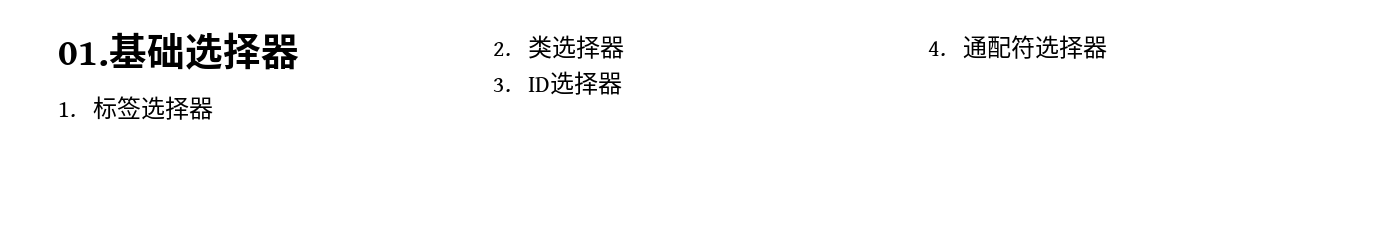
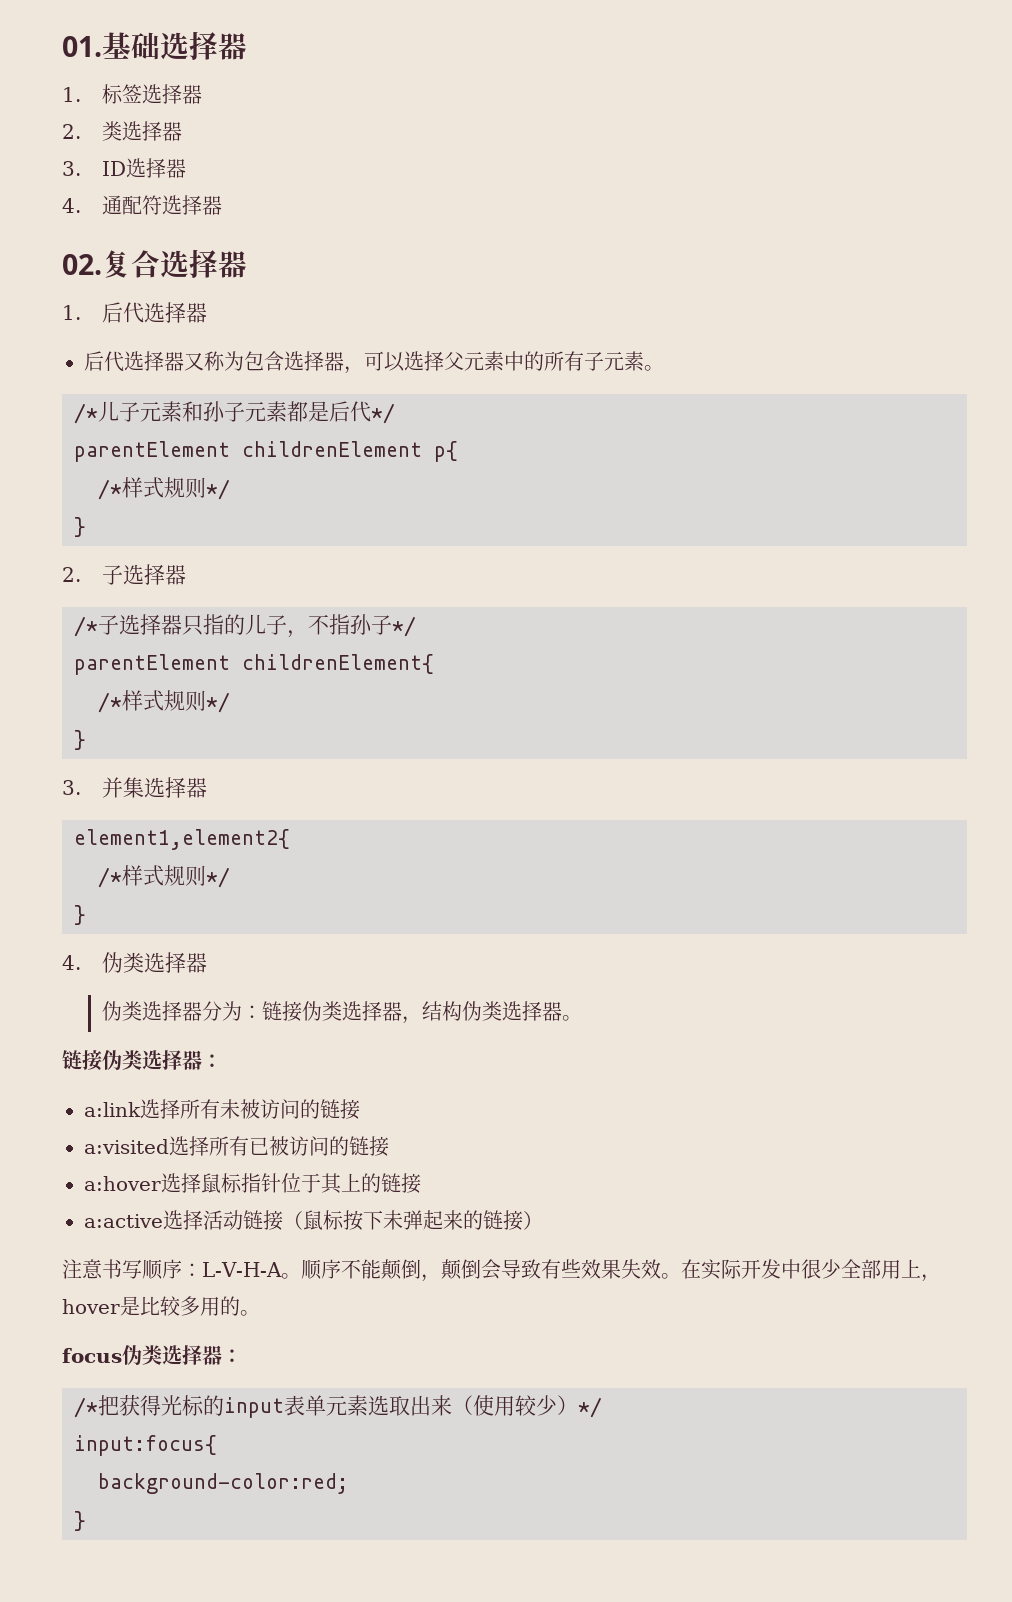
+ 02.复合选择器
+ 1.后代选择器
+ 后代选择器又称为包含选择器，可以选择父元素中的所有子元素。
+ /*儿子元素和孙子元素都是后代*/
+ parentElement childrenElement p{
+ /*样式规则*/
+ }
+ 2.子选择器
+ /*子选择器只指的儿子，不指孙子*/
+ parentElement childrenElement{
+ /*样式规则*/
+ }
+ 3.并集选择器
+ element1,element2{
+ /*样式规则*/
+ }
+ 4.伪类选择器
+ 伪类选择器分为：链接伪类选择器，结构伪类选择器。
+ 链接伪类选择器：
+ a:link选择所有未被访问的链接
+ a:visited选择所有已被访问的链接
+ a:hover选择鼠标指针位于其上的链接
+ a:active选择活动链接（鼠标按下未弹起来的链接）
+ 注意书写顺序：L-V-H-A。顺序不能颠倒，颠倒会导致有些效果失效。在实际开发中很少全部用上，hover是比较多用的。
+ focus伪类选择器：
+ /*把获得光标的input表单元素选取出来（使用较少）*/
+ input:focus{
+ background-color:red;
+ }

